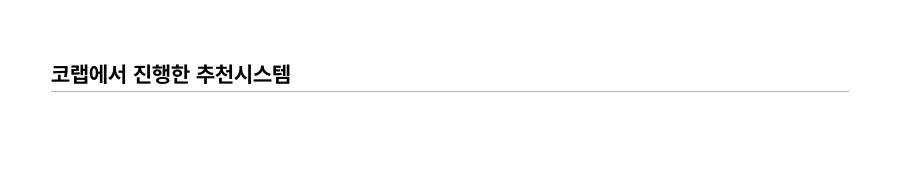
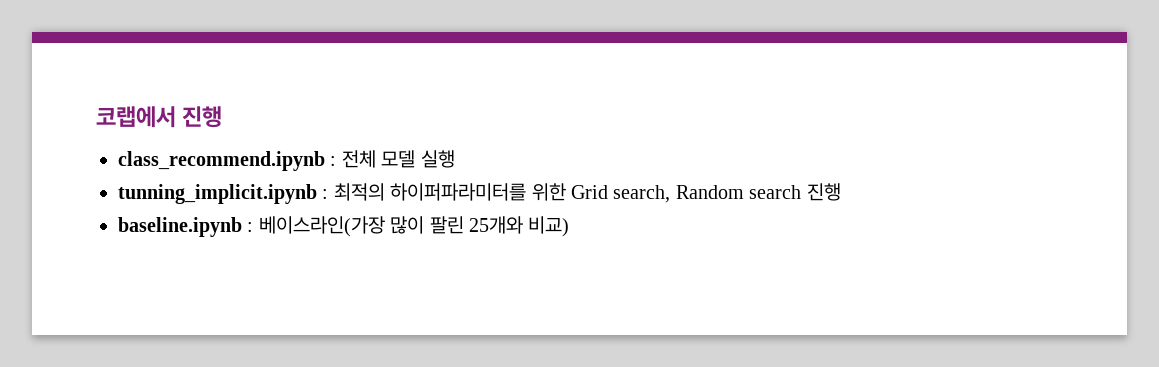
- 코랩에서 진행한 추천시스템
+ 코랩에서 진행
+ class_recommend.ipynb : 전체 모델 실행
+ tunning_implicit.ipynb : 최적의 하이퍼파라미터를 위한 Grid search, Random search 진행
+ baseline.ipynb : 베이스라인(가장 많이 팔린 25개와 비교)

